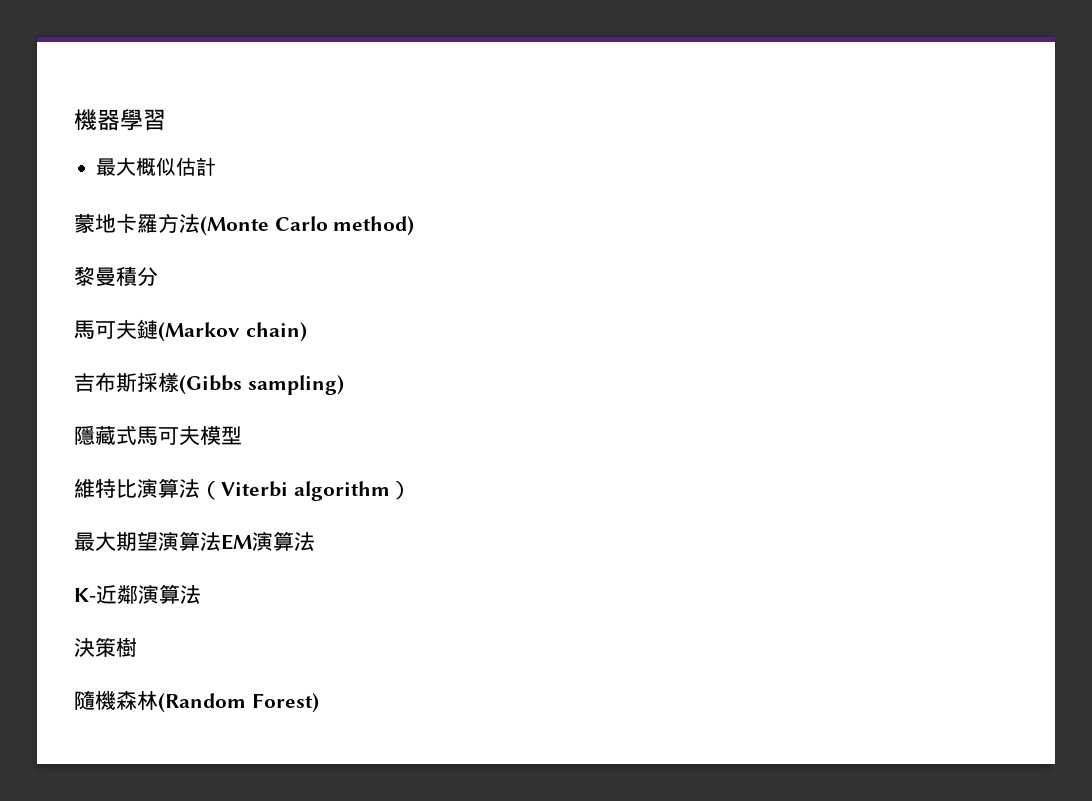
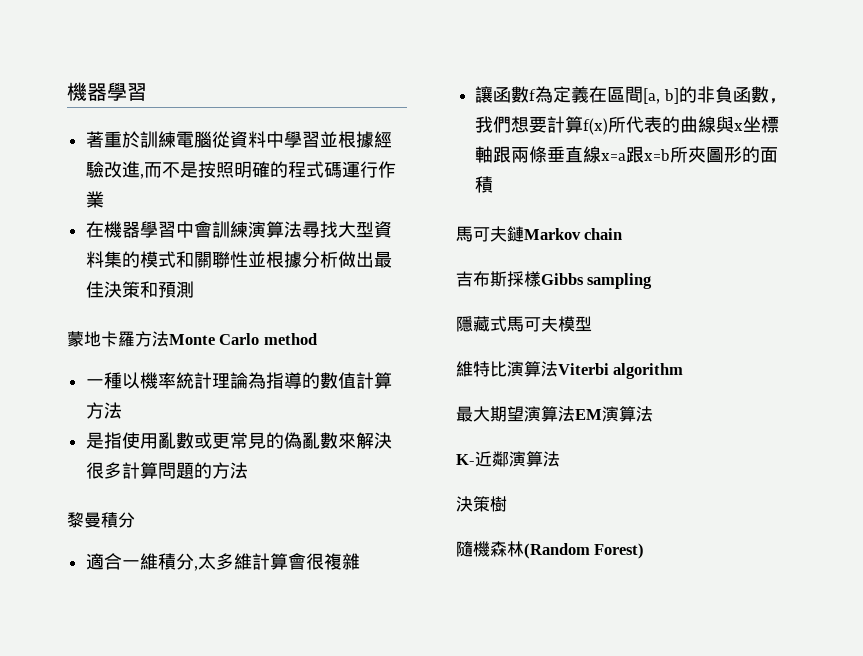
- 最大概似估計
- 蒙地卡羅方法(Monte Carlo method)
+ 著重於訓練電腦從資料中學習並根據經驗改進,而不是按照明確的程式碼運行作業
+ 在機器學習中會訓練演算法尋找大型資料集的模式和關聯性並根據分析做出最佳決策和預測
+ 蒙地卡羅方法Monte Carlo method
+ 一種以機率統計理論為指導的數值計算方法
+ 是指使用亂數或更常見的偽亂數來解決很多計算問題的方法
  黎曼積分
+ 適合一維積分,太多維計算會很複雜
+ 讓函數f為定義在區間[a, b]的非負函數，我們想要計算f(x)所代表的曲線與x坐標軸跟兩條垂直線x=a跟x=b所夾圖形的面積
- 馬可夫鏈(Markov chain)
+ 馬可夫鏈Markov chain
- 吉布斯採樣(Gibbs sampling)
+ 吉布斯採樣Gibbs sampling
- 維特比演算法（Viterbi algorithm）
+ 維特比演算法Viterbi algorithm

